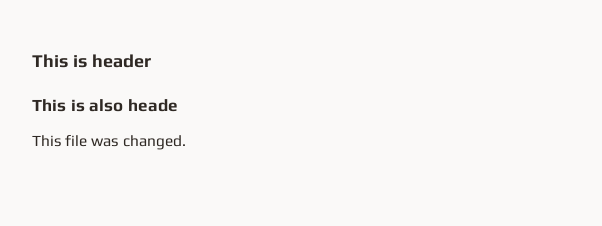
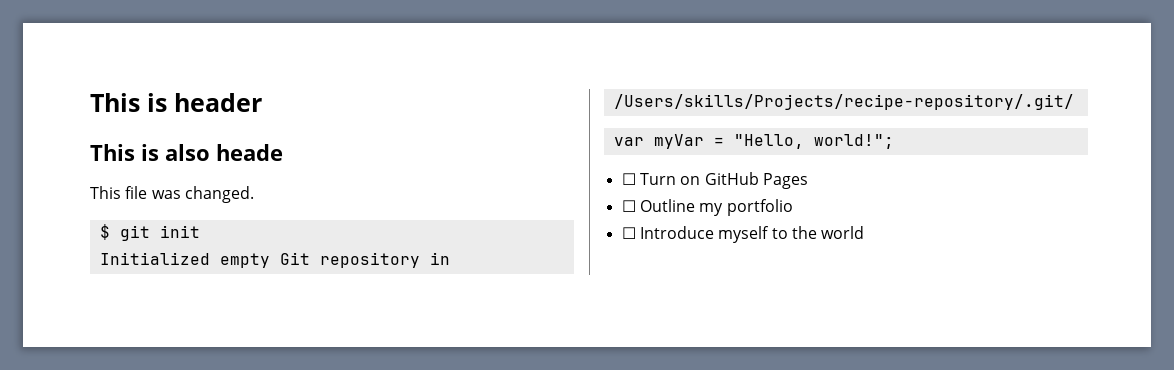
+ $ git init
+ Initialized empty Git repository in /Users/skills/Projects/recipe-repository/.git/
+ var myVar = "Hello, world!";
+ ☐ Turn on GitHub Pages
+ ☐ Outline my portfolio
+ ☐ Introduce myself to the world

